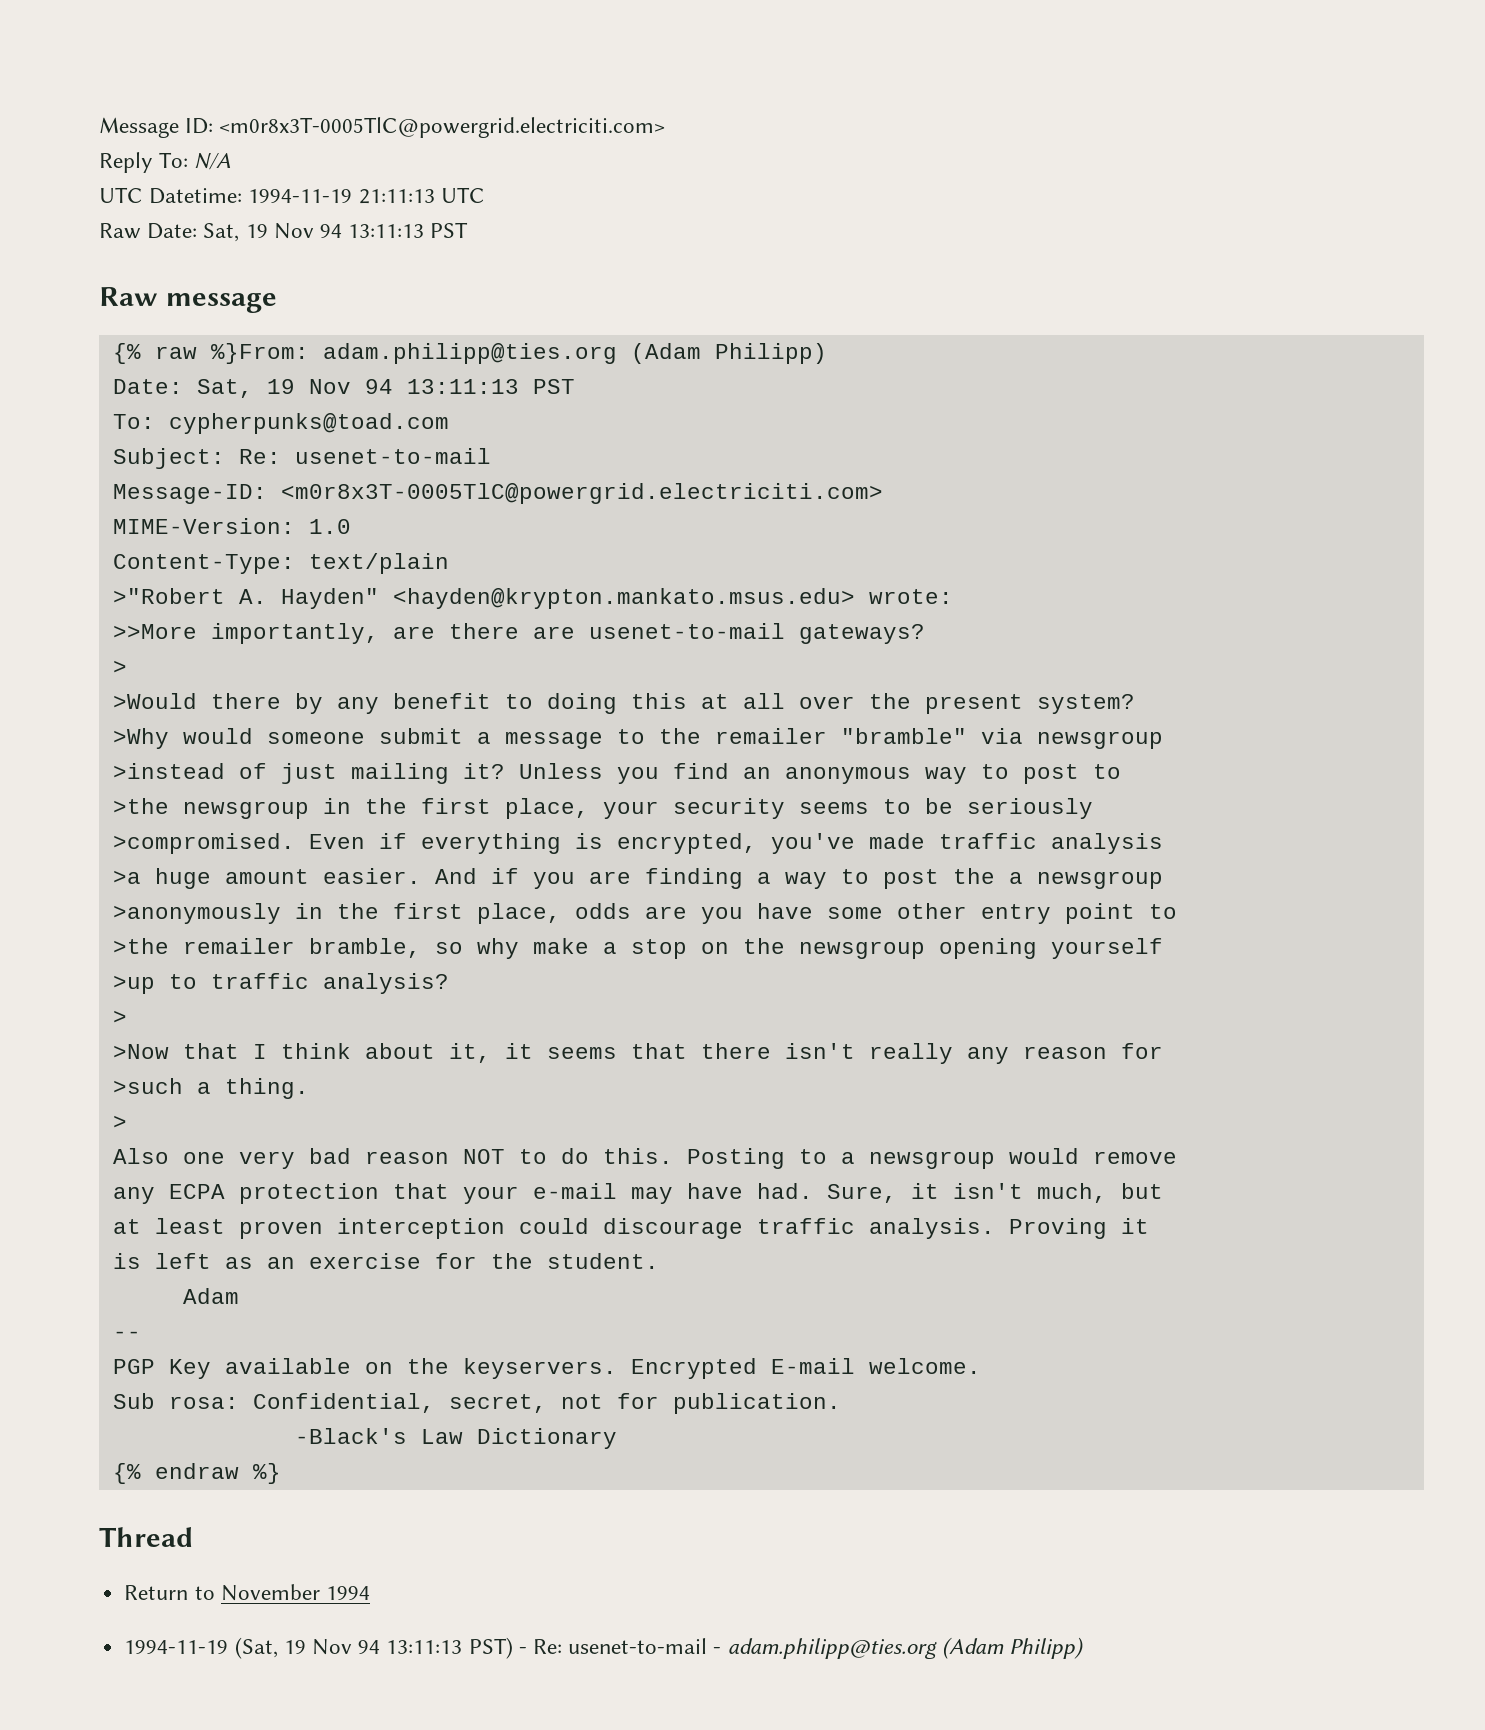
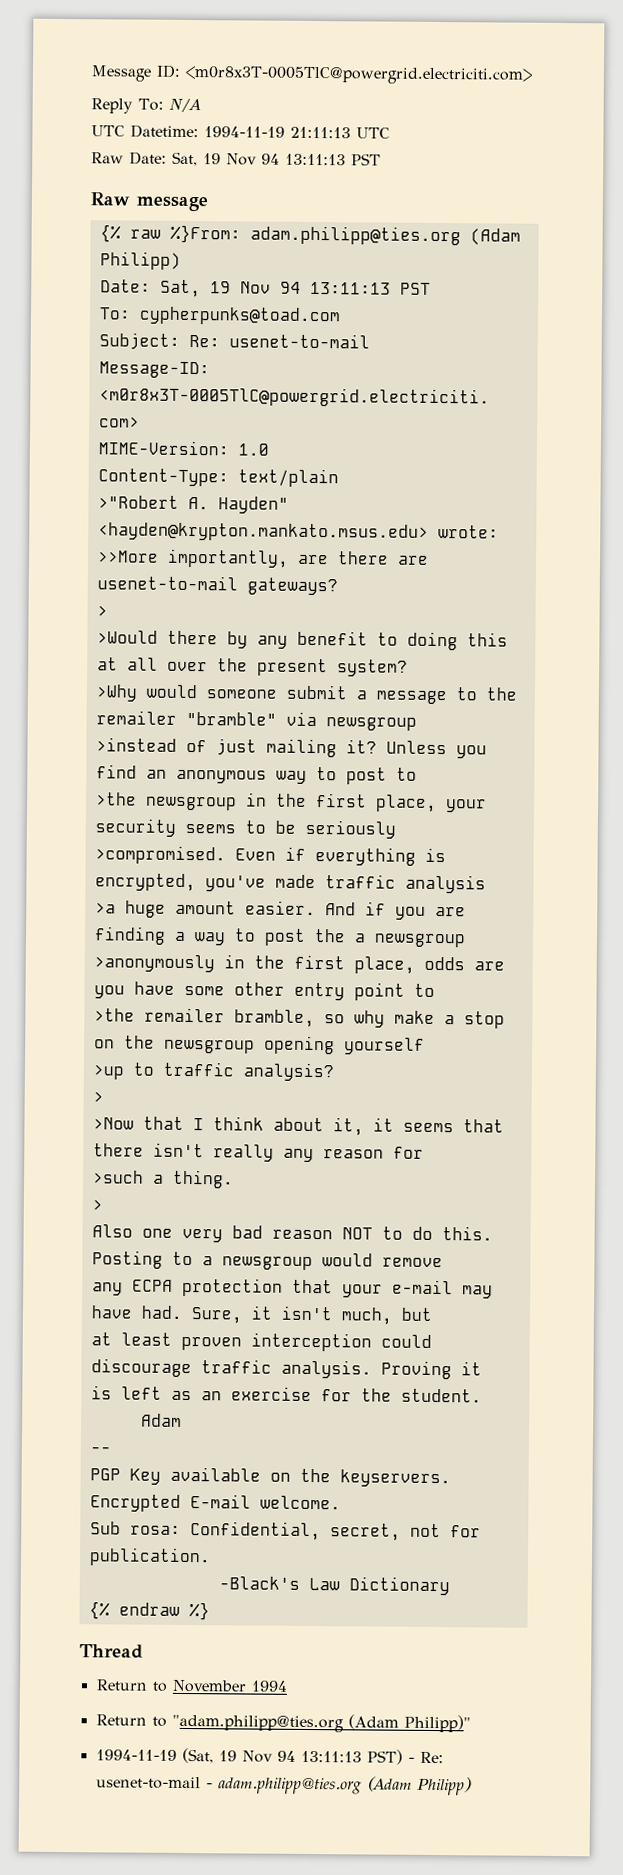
+ Return to "adam.philipp@ties.org (Adam Philipp)"

